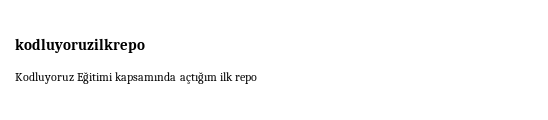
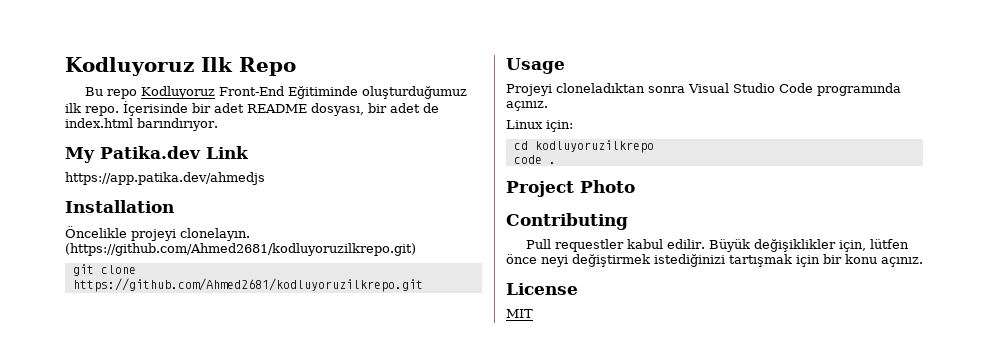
- kodluyoruzilkrepo
- Kodluyoruz Eğitimi kapsamında açtığım ilk repo
+ Kodluyoruz Ilk Repo
+ Bu repo Kodluyoruz Front-End Eğitiminde oluşturduğumuz ilk repo. İçerisinde bir adet README dosyası, bir adet de index.html barındırıyor.
+ My Patika.dev Link
+ https://app.patika.dev/ahmedjs
+ Installation
+ Öncelikle projeyi clonelayın. (https://github.com/Ahmed2681/kodluyoruzilkrepo.git)
+ git clone https://github.com/Ahmed2681/kodluyoruzilkrepo.git
+ Usage
+ Projeyi cloneladıktan sonra Visual Studio Code programında açınız.
+ Linux için:
+ cd kodluyoruzilkrepo
+ code .
+ Project Photo
+ Contributing
+ Pull requestler kabul edilir. Büyük değişiklikler için, lütfen önce neyi değiştirmek istediğinizi tartışmak için bir konu açınız.
+ License
+ MIT

